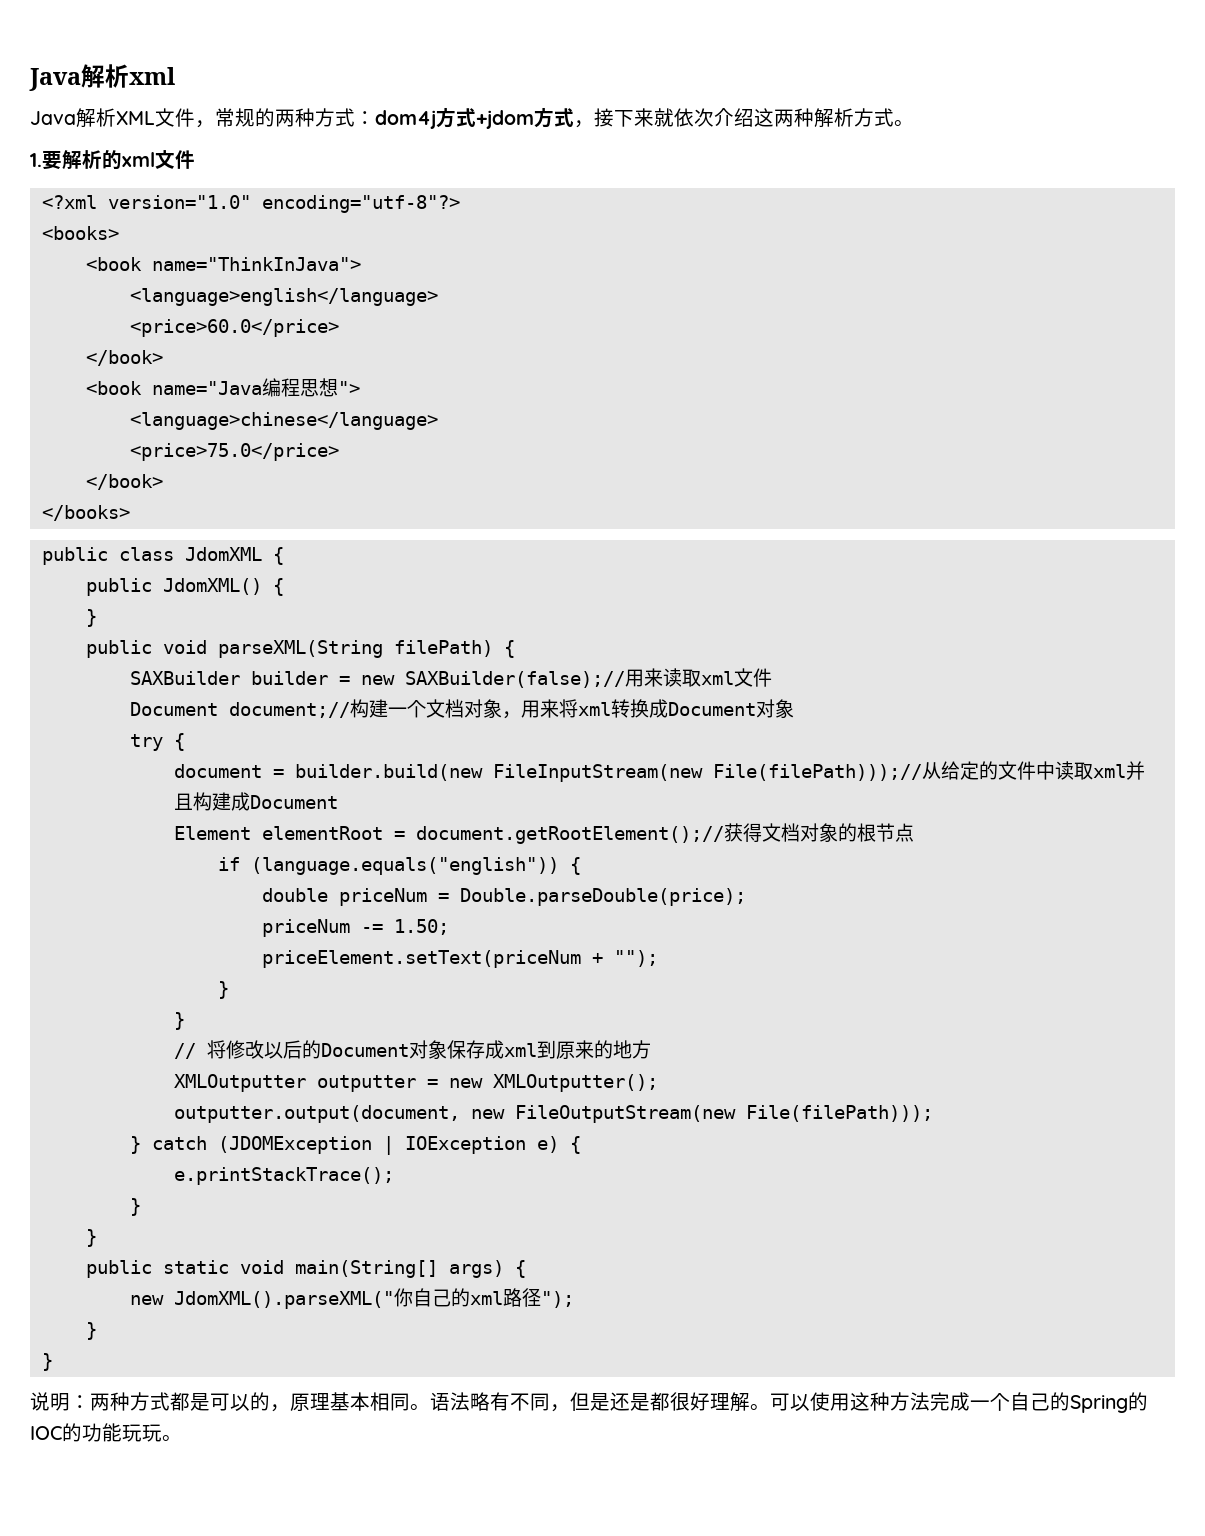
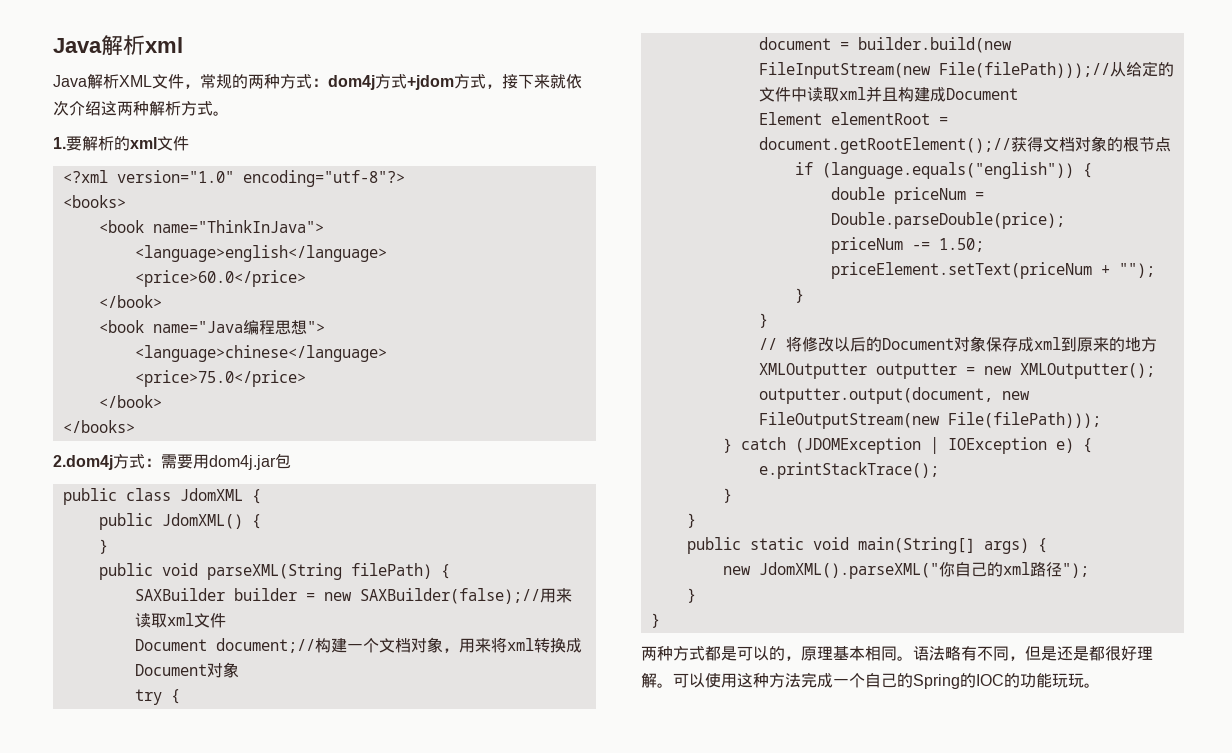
+ 2.dom4j方式：需要用dom4j.jar包
- 说明：两种方式都是可以的，原理基本相同。
+ 两种方式都是可以的，原理基本相同。

